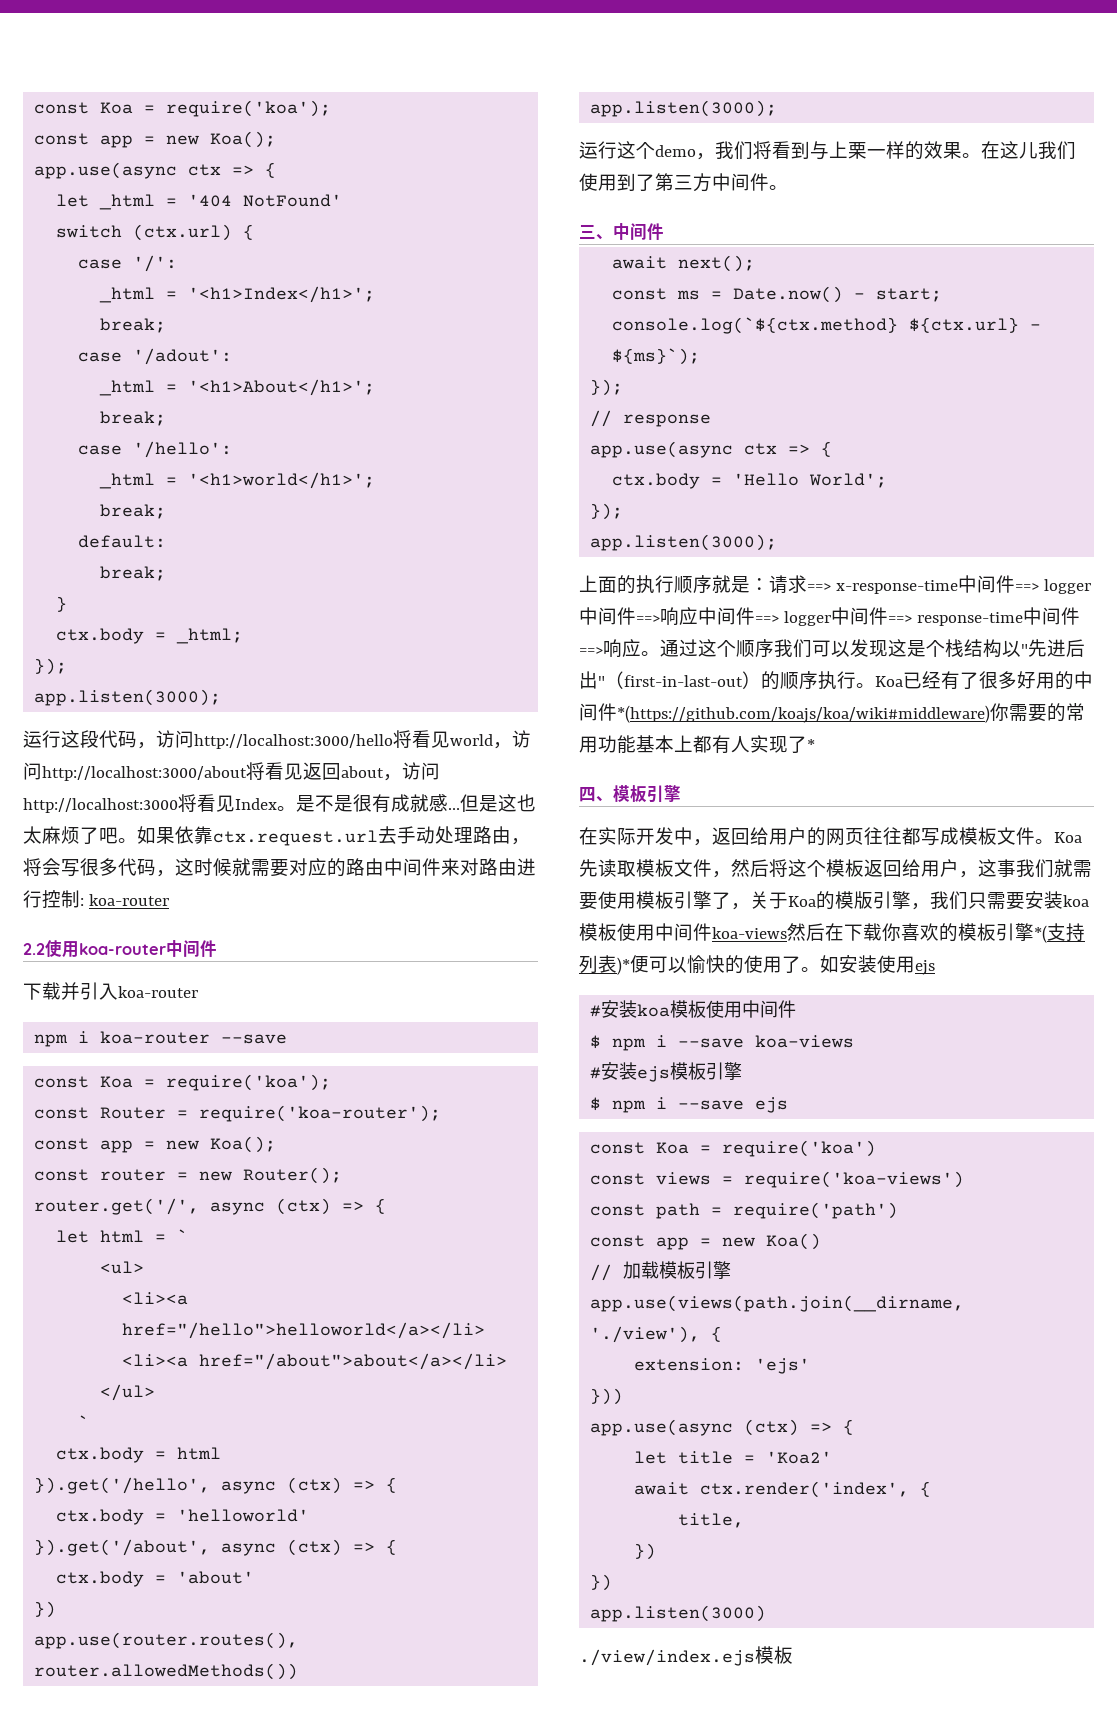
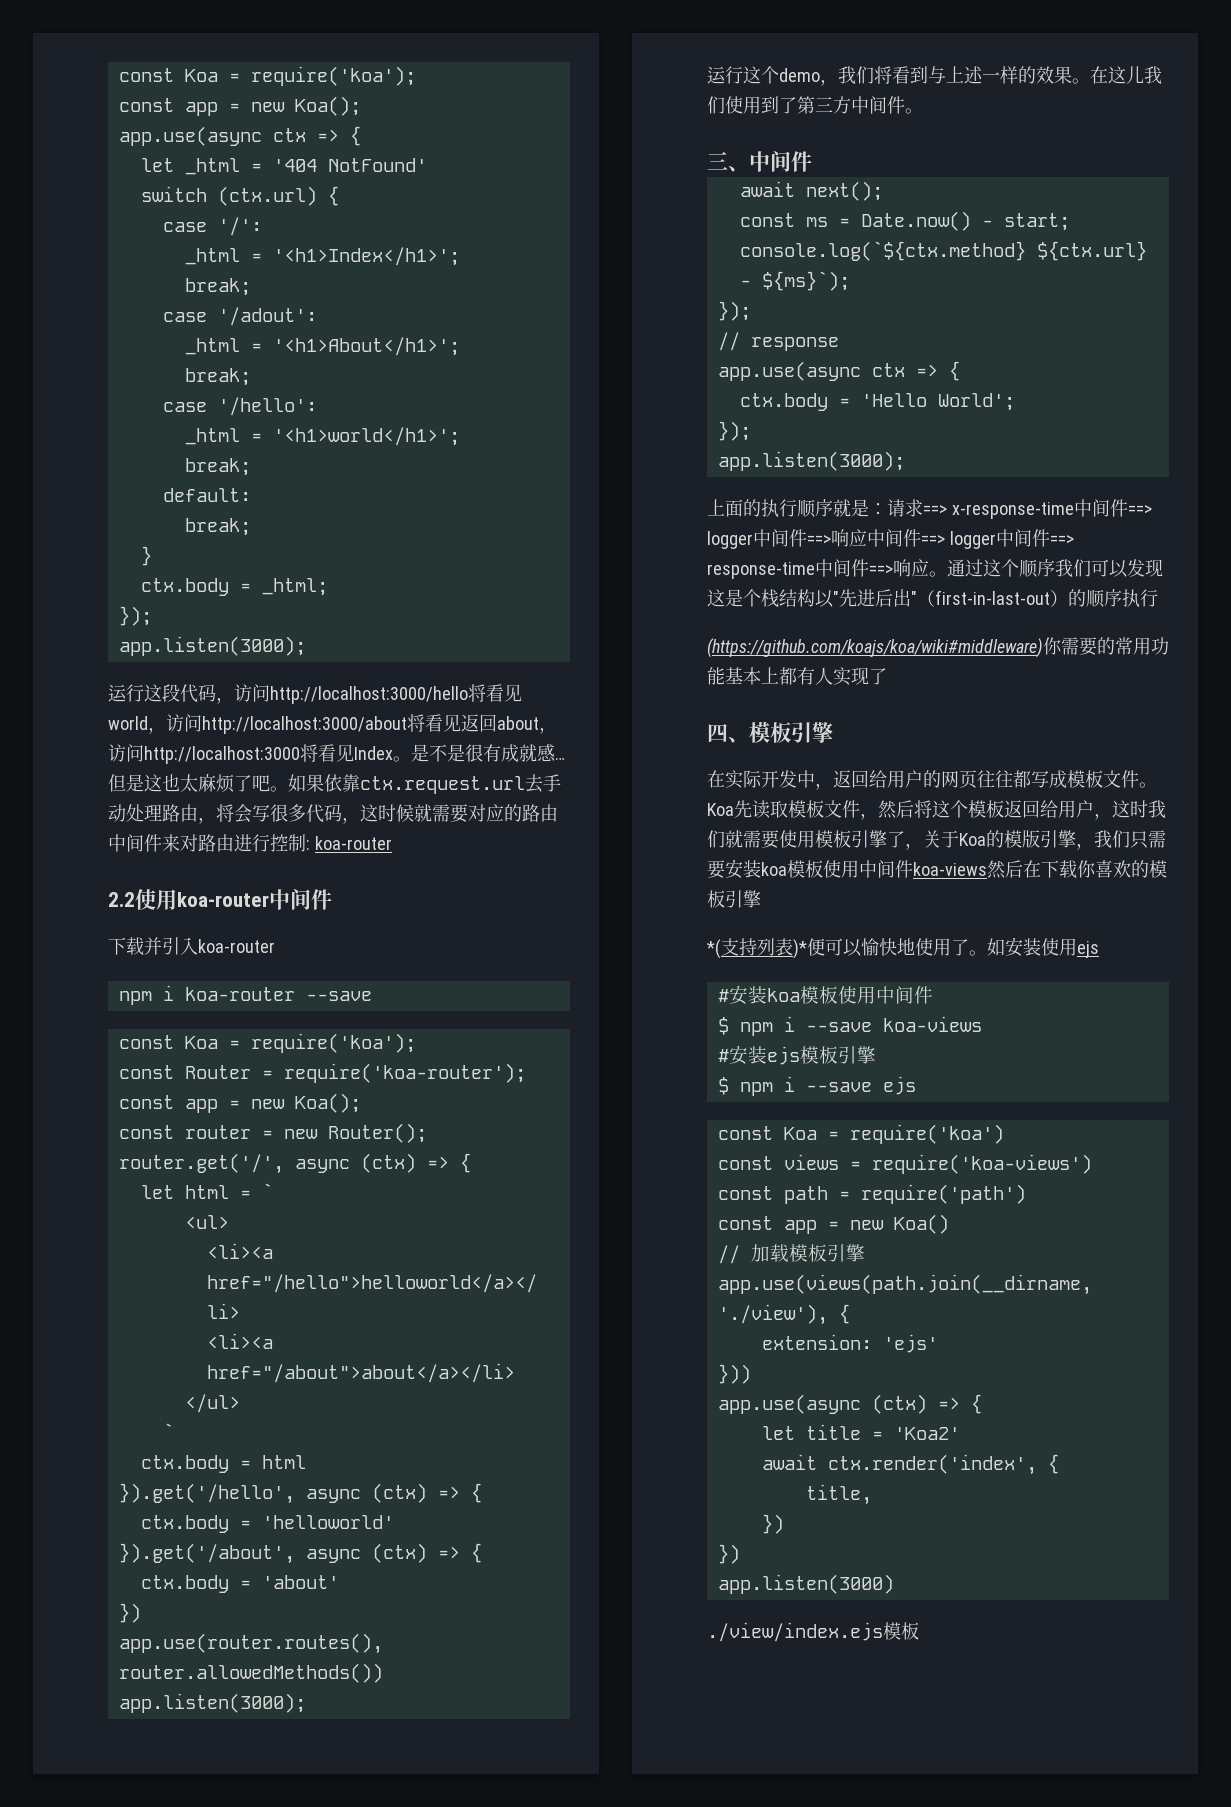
- 运行这个demo，我们将看到与上栗一样的效果。
+ 运行这个demo，我们将看到与上述一样的效果。
- 通过这个顺序我们可以发现这是个栈结构以"先进后出"（first-in-last-out）的顺序执行。Koa已经有了很多好用的中间件*(https://github.com/koajs/koa/wiki#middleware)你需要的常用功能基本上都有人实现了*
+ 通过这个顺序我们可以发现这是个栈结构以"先进后出"（first-in-last-out）的顺序执行
+ (https://github.com/koajs/koa/wiki#middleware)你需要的常用功能基本上都有人实现了
- Koa先读取模板文件，然后将这个模板返回给用户，这事我们就需要使用模板引擎了，关于Koa的模版引擎，我们只需要安装koa模板使用中间件koa-views然后在下载你喜欢的模板引擎*(支持列表)*便可以愉快的使用了。
+ Koa先读取模板文件，然后将这个模板返回给用户，这时我们就需要使用模板引擎了，关于Koa的模版引擎，我们只需要安装koa模板使用中间件koa-views然后在下载你喜欢的模板引擎
+ *(支持列表)*便可以愉快地使用了。

